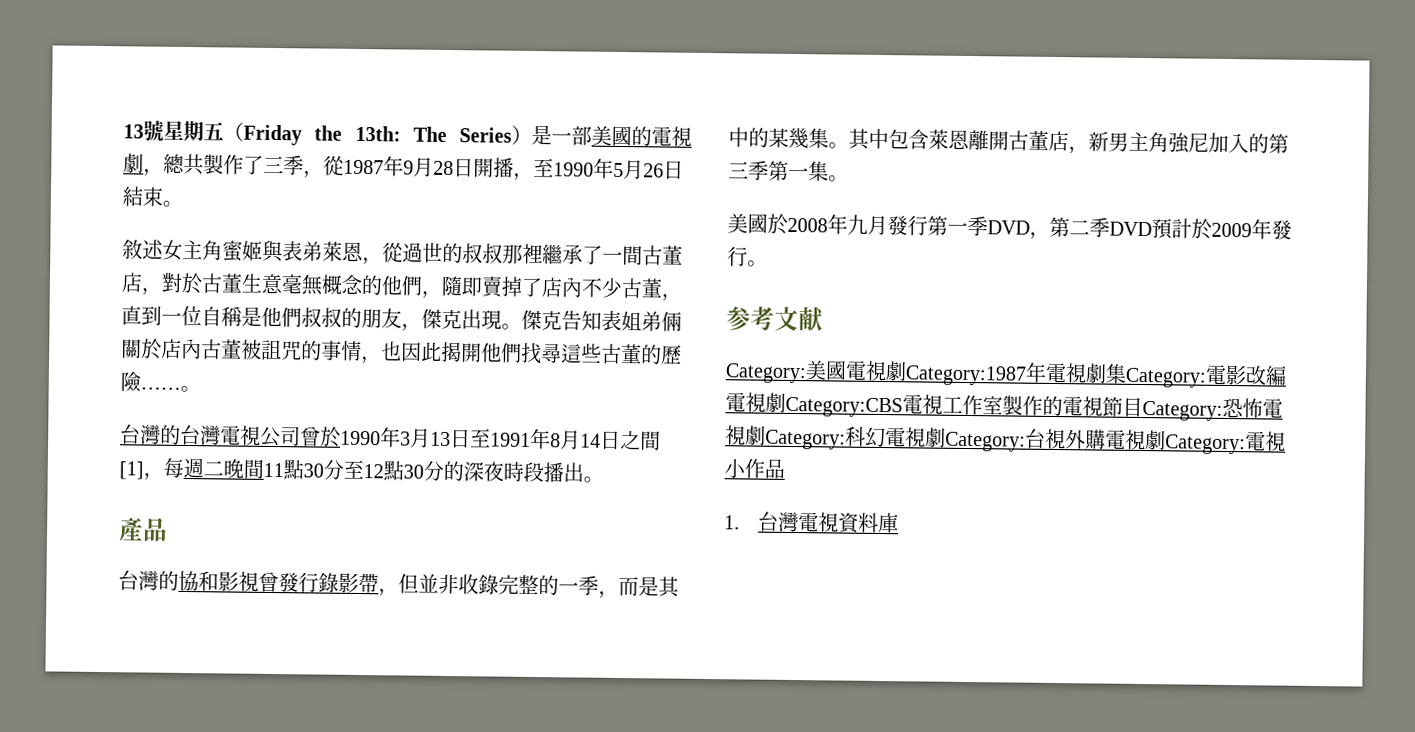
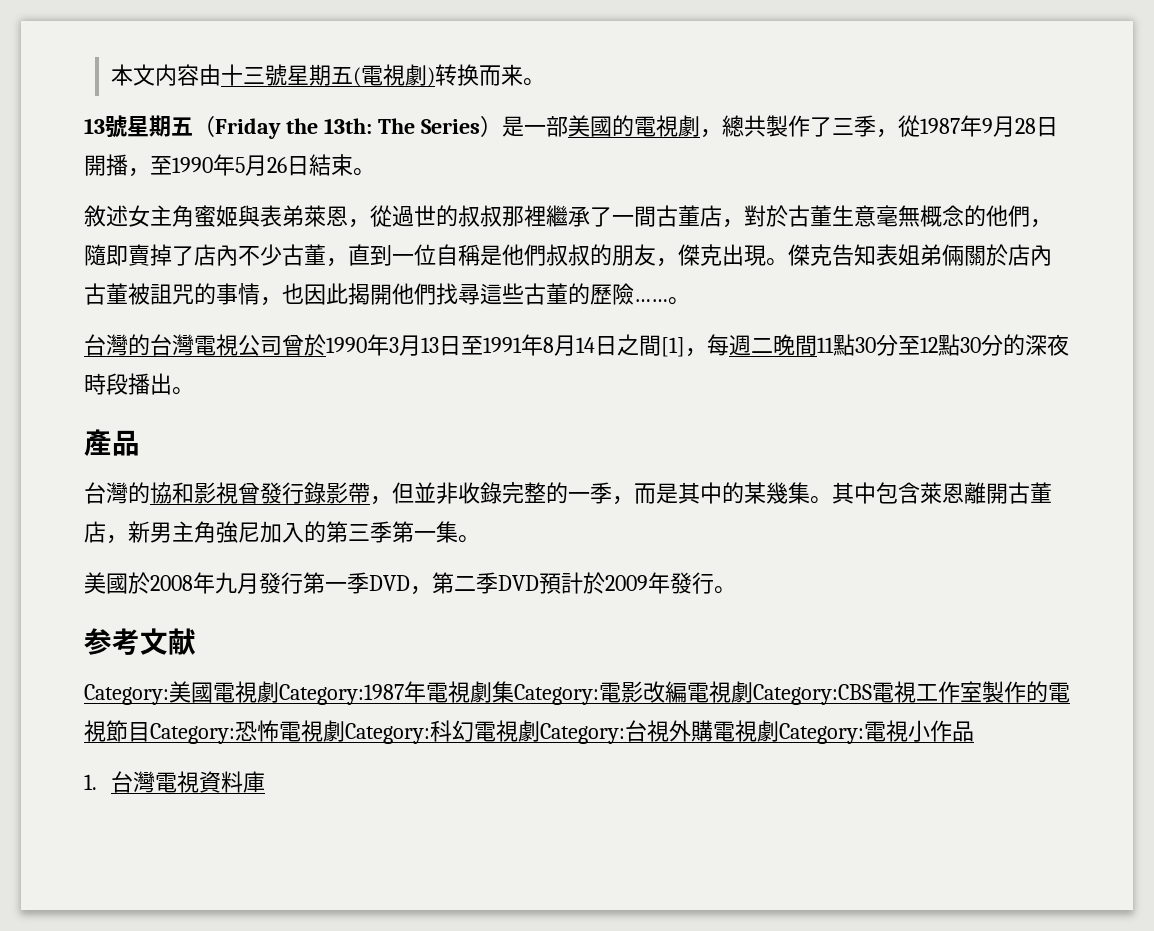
+ 本文内容由十三號星期五(電視劇)转换而来。

